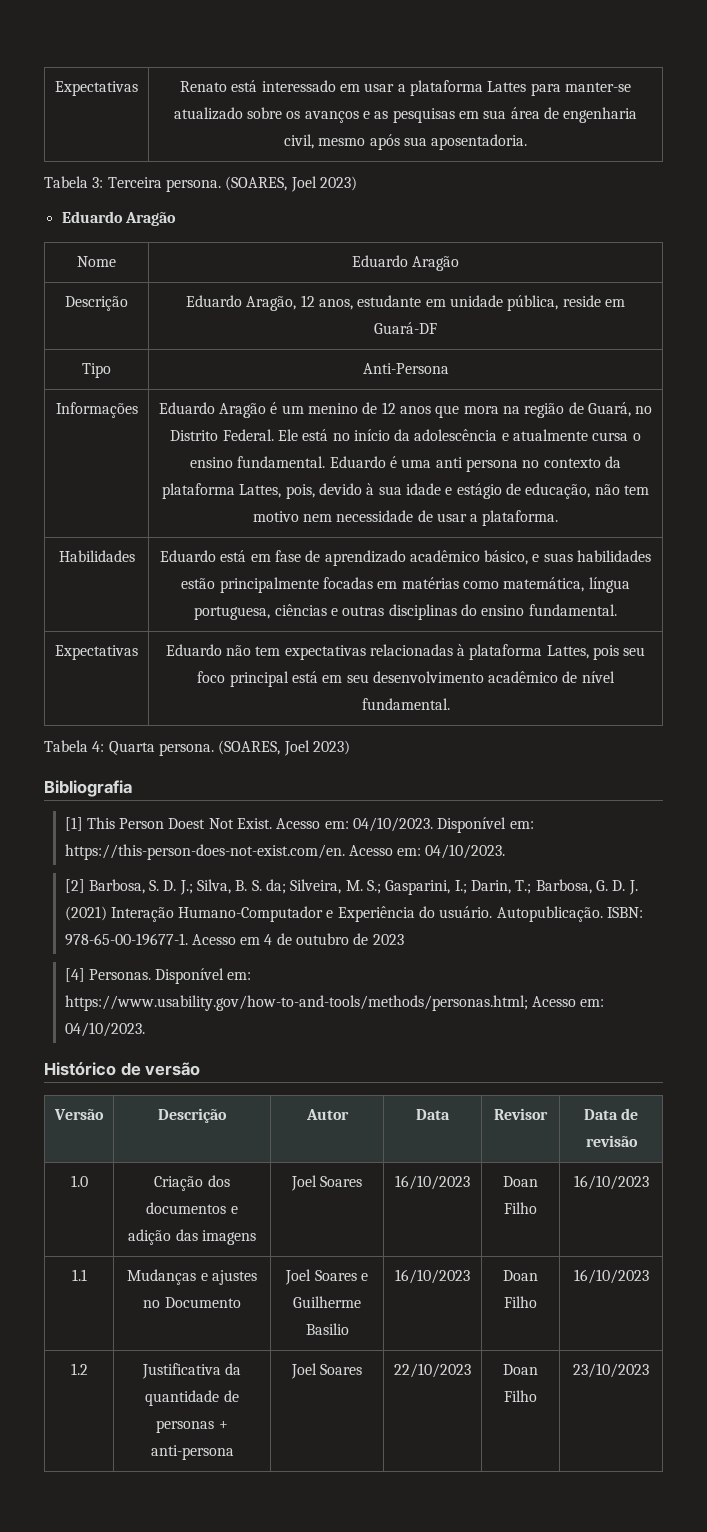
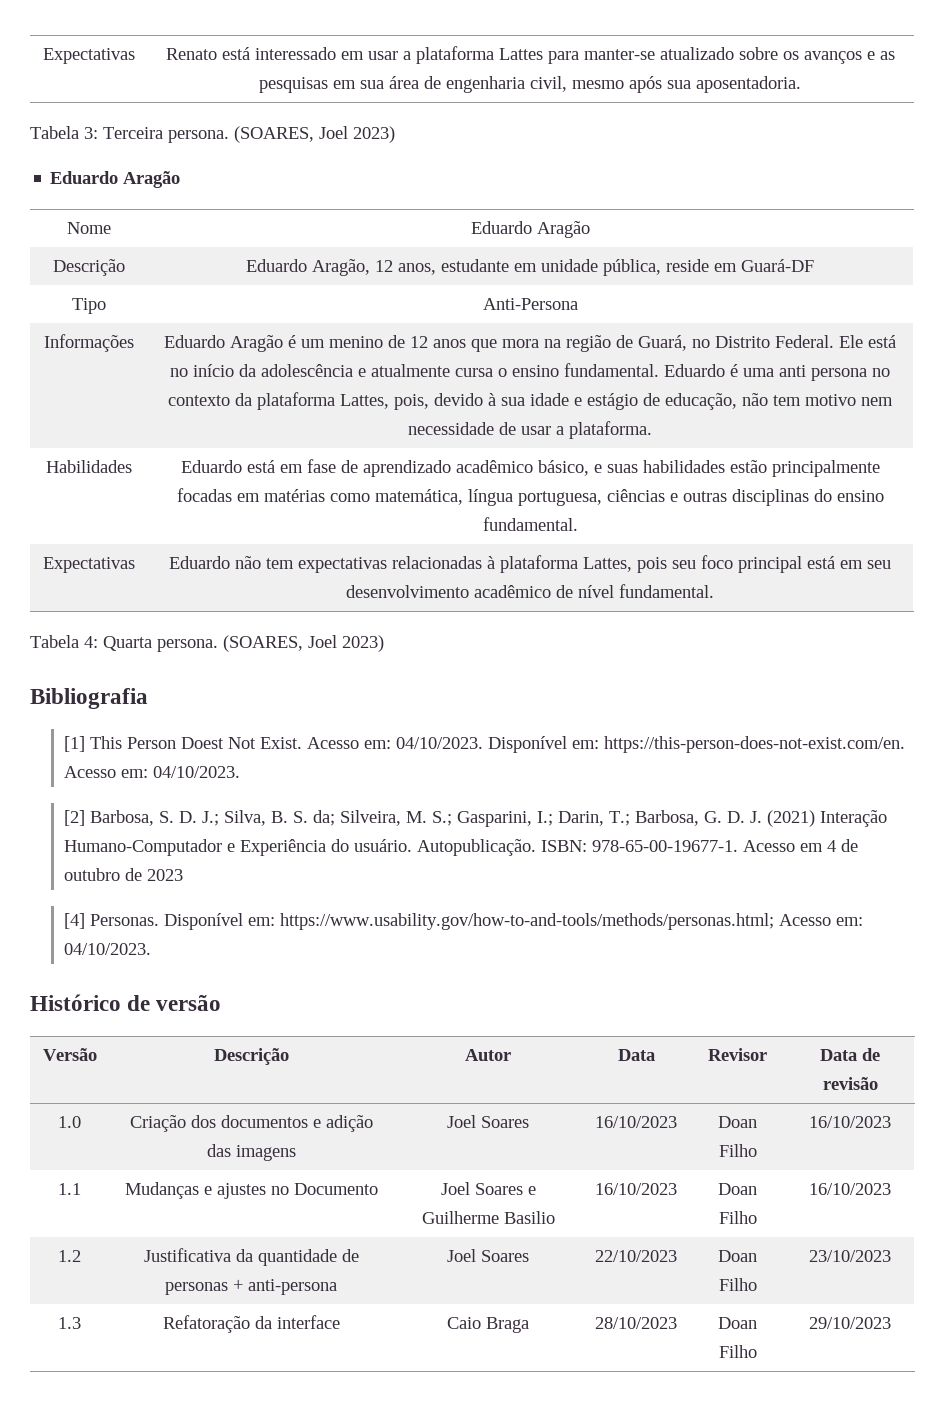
+ 1.3 | Refatoração da interface | Caio Braga | 28/10/2023 | Doan Filho | 29/10/2023

